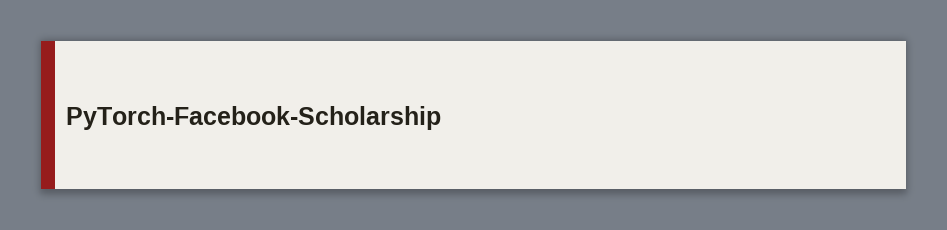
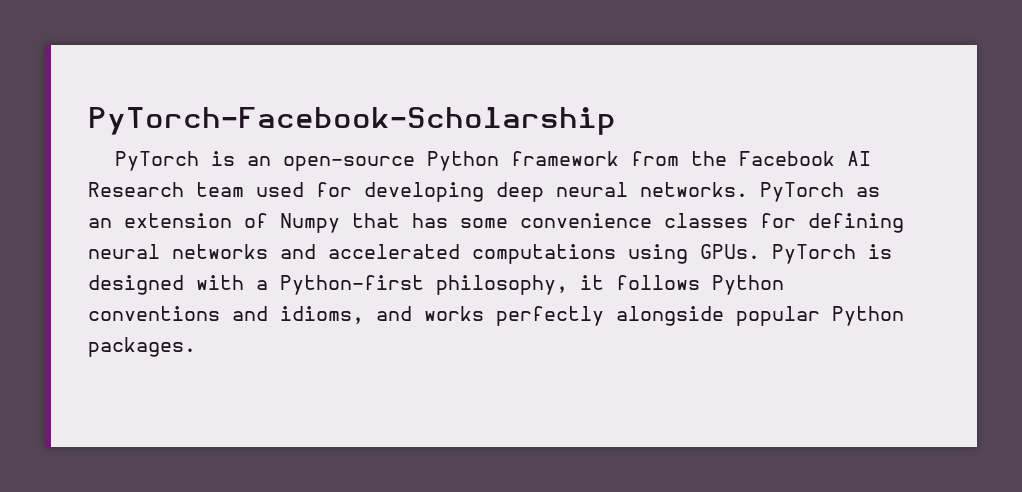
+ PyTorch is an open-source Python framework from the Facebook AI Research team used for developing deep neural networks. PyTorch as an extension of Numpy that has some convenience classes for defining neural networks and accelerated computations using GPUs. PyTorch is designed with a Python-first philosophy, it follows Python conventions and idioms, and works perfectly alongside popular Python packages.

